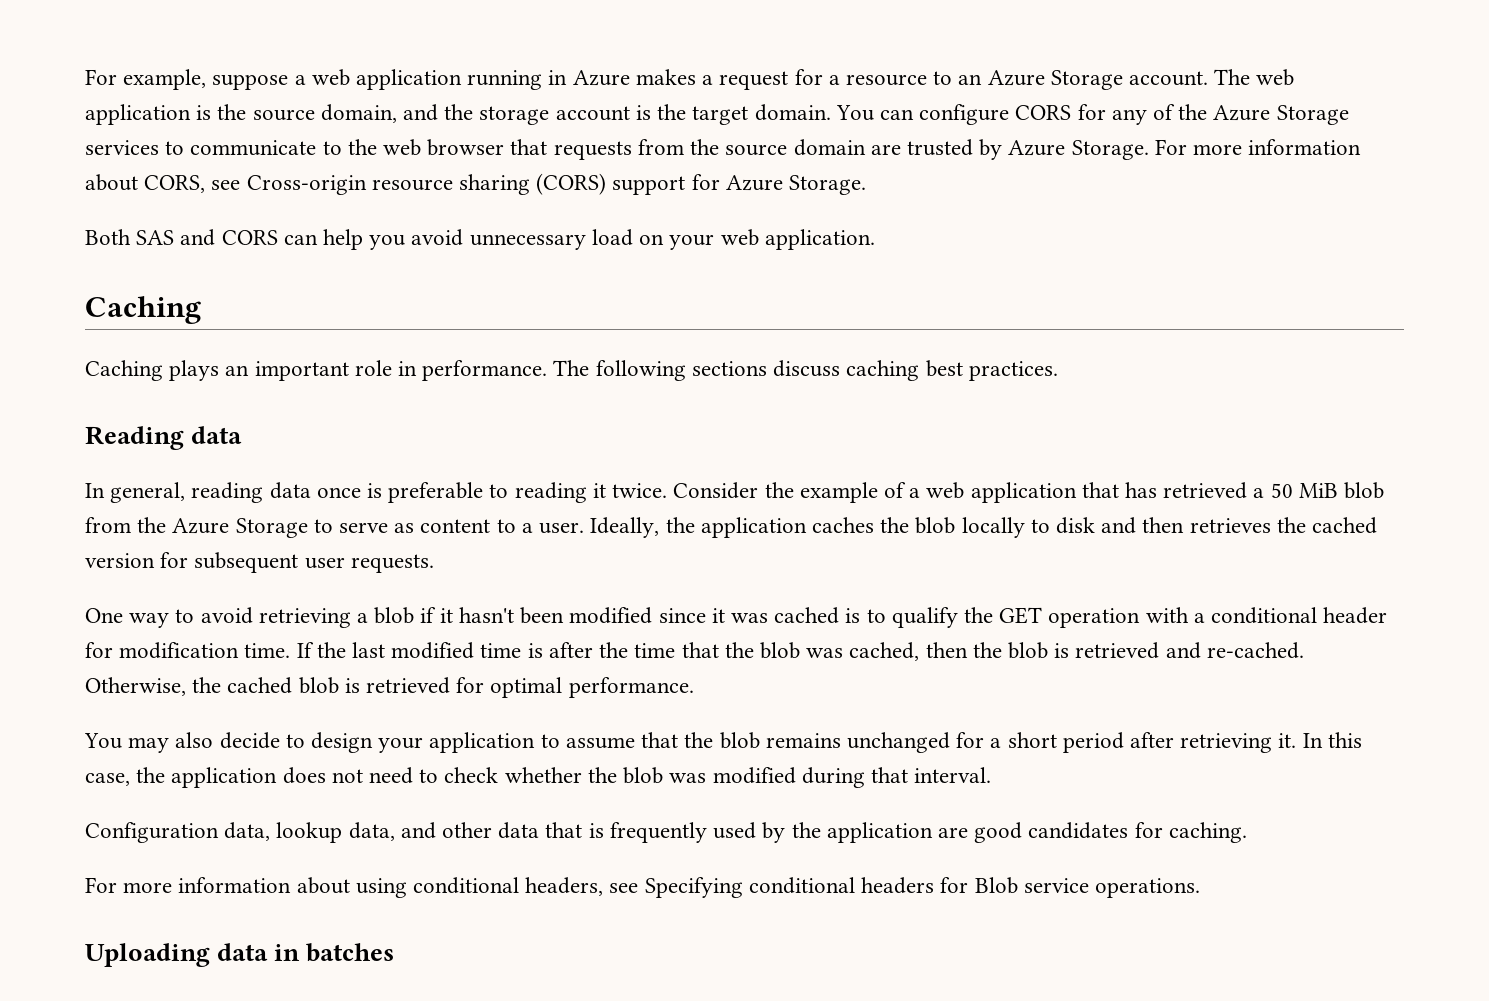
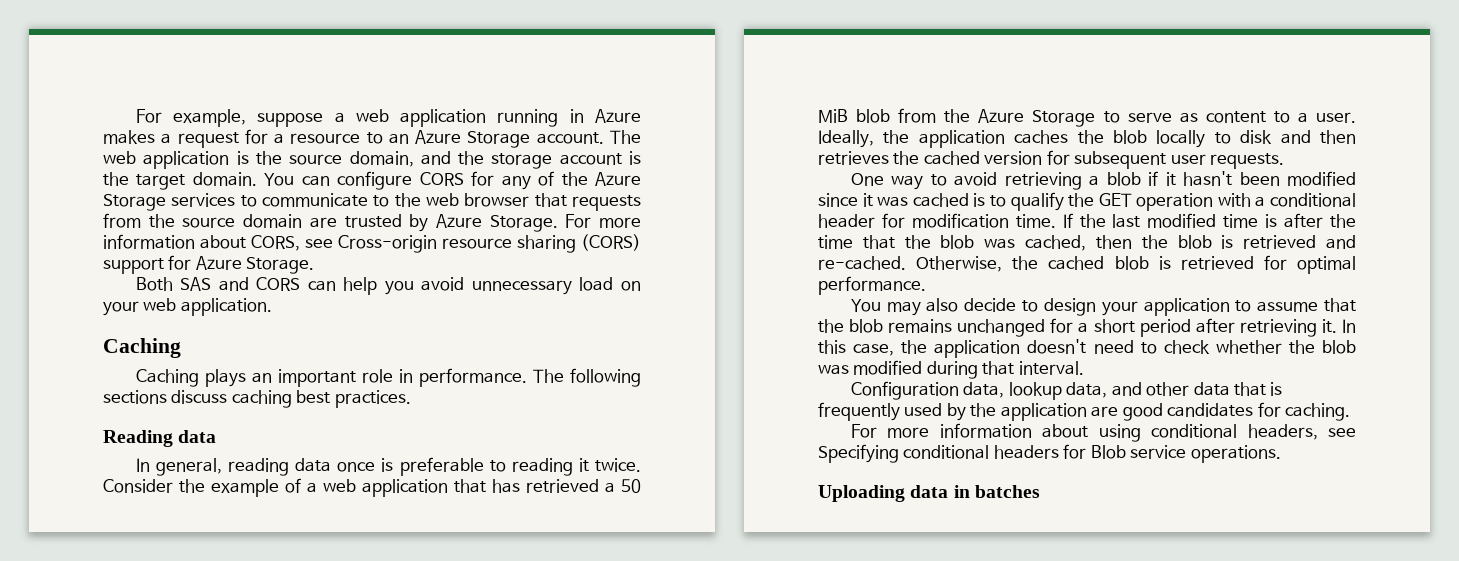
- In this case, the application does not need to check whether the blob was modified during that interval.
+ In this case, the application doesn't need to check whether the blob was modified during that interval.

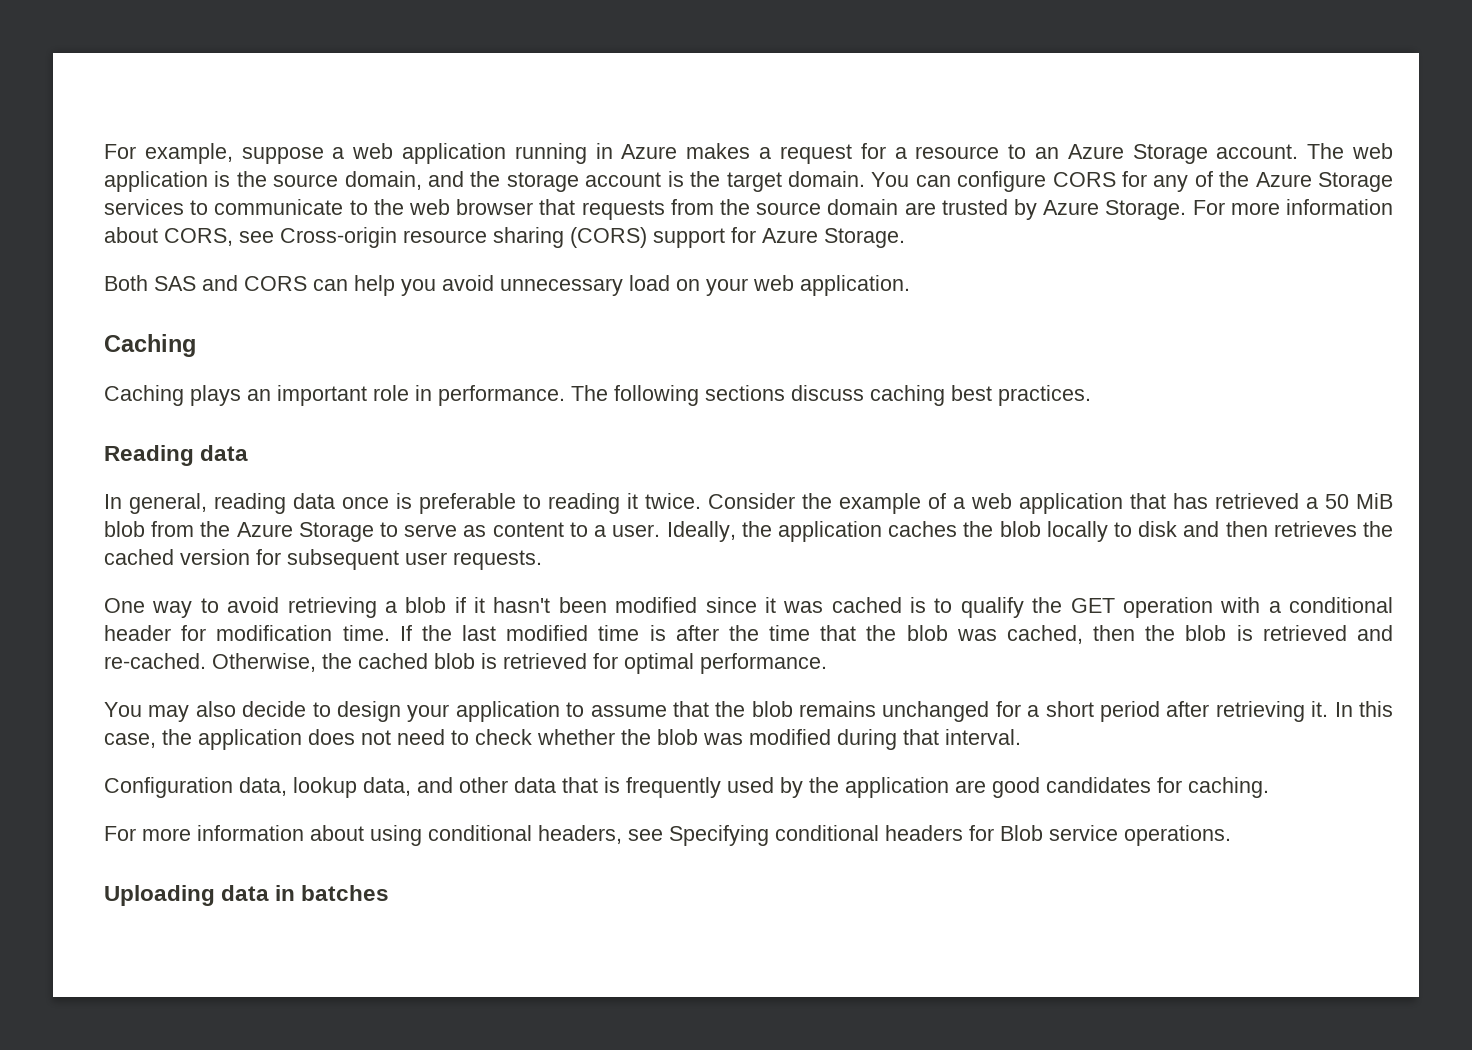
- In this case, the application doesn't need to check whether the blob was modified during that interval.
+ In this case, the application does not need to check whether the blob was modified during that interval.

